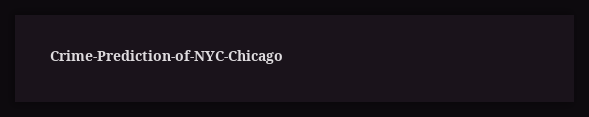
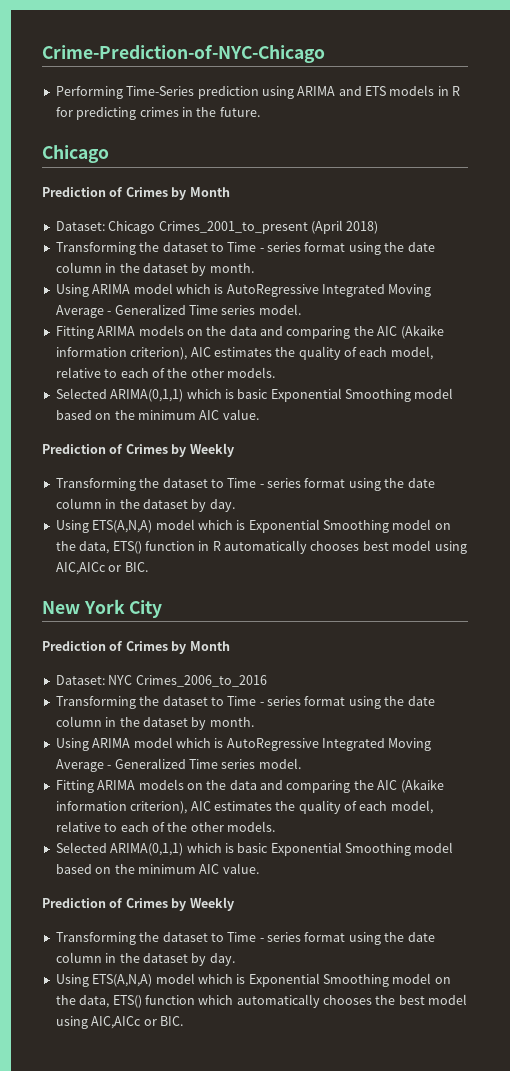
+ Performing Time-Series prediction using ARIMA and ETS models in R for predicting crimes in the future.
+ Chicago
+ Prediction of Crimes by Month
+ Dataset: Chicago Crimes_2001_to_present (April 2018)
+ Transforming the dataset to Time - series format using the date column in the dataset by month.
+ Using ARIMA model which is AutoRegressive Integrated Moving Average - Generalized Time series model.
+ Fitting ARIMA models on the data and comparing the AIC (Akaike information criterion), AIC estimates the quality of each model, relative to each of the other models.
+ Selected ARIMA(0,1,1) which is basic Exponential Smoothing model based on the minimum AIC value.
+ Prediction of Crimes by Weekly
+ Transforming the dataset to Time - series format using the date column in the dataset by day.
+ Using ETS(A,N,A) model which is Exponential Smoothing model on the data, ETS() function in R automatically chooses best model using AIC,AICc or BIC.
+ New York City
+ Prediction of Crimes by Month
+ Dataset: NYC Crimes_2006_to_2016
+ Transforming the dataset to Time - series format using the date column in the dataset by month.
+ Using ARIMA model which is AutoRegressive Integrated Moving Average - Generalized Time series model.
+ Fitting ARIMA models on the data and comparing the AIC (Akaike information criterion), AIC estimates the quality of each model, relative to each of the other models.
+ Selected ARIMA(0,1,1) which is basic Exponential Smoothing model based on the minimum AIC value.
+ Prediction of Crimes by Weekly
+ Transforming the dataset to Time - series format using the date column in the dataset by day.
+ Using ETS(A,N,A) model which is Exponential Smoothing model on the data, ETS() function which automatically chooses the best model using AIC,AICc or BIC.

